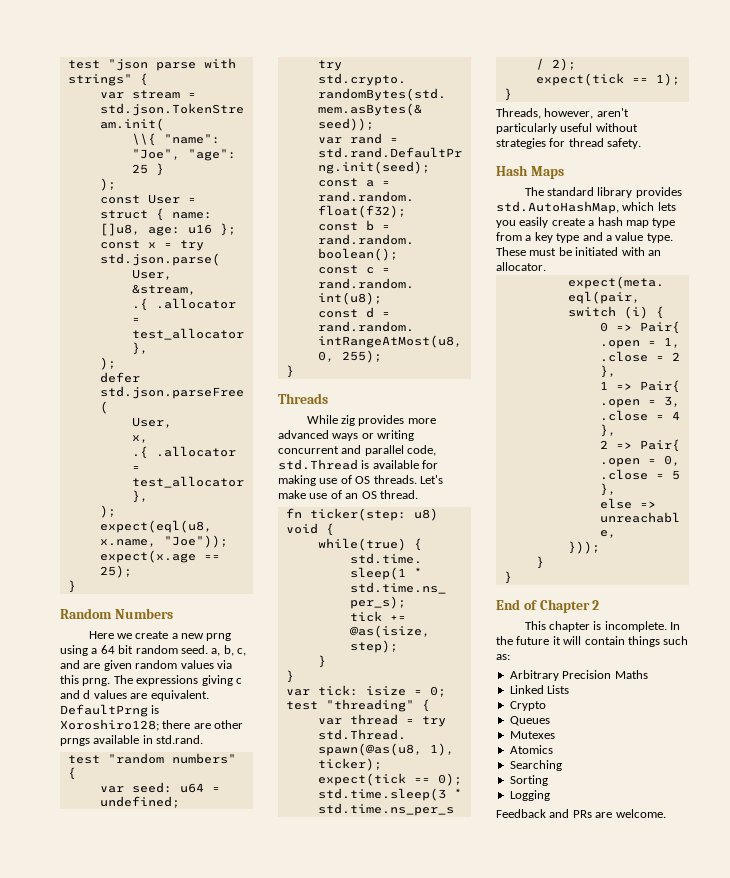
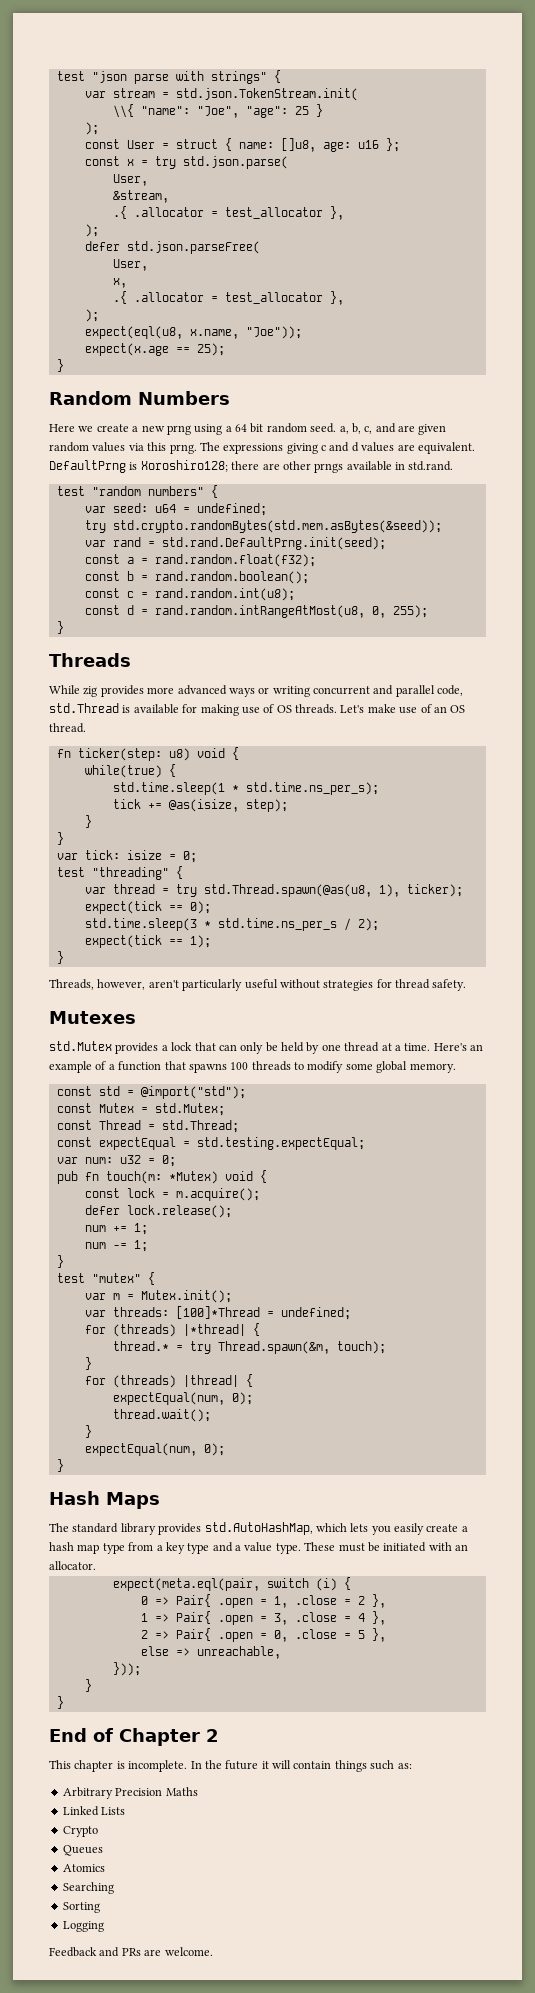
+ Mutexes
+ std.Mutex provides a lock that can only be held by one thread at a time. Here's an example of a function that spawns 100 threads to modify some global memory.
+ const std = @import("std");
+ const Mutex = std.Mutex;
+ const Thread = std.Thread;
+ const expectEqual = std.testing.expectEqual;
+ var num: u32 = 0;
+ pub fn touch(m: *Mutex) void {
+ const lock = m.acquire();
+ defer lock.release();
+ num += 1;
+ num -= 1;
+ }
+ test "mutex" {
+ var m = Mutex.init();
+ var threads: [100]*Thread = undefined;
+ for (threads) |*thread| {
+ thread.* = try Thread.spawn(&m, touch);
+ }
+ for (threads) |thread| {
+ expectEqual(num, 0);
+ thread.wait();
+ }
+ expectEqual(num, 0);
+ }
- Mutexes

